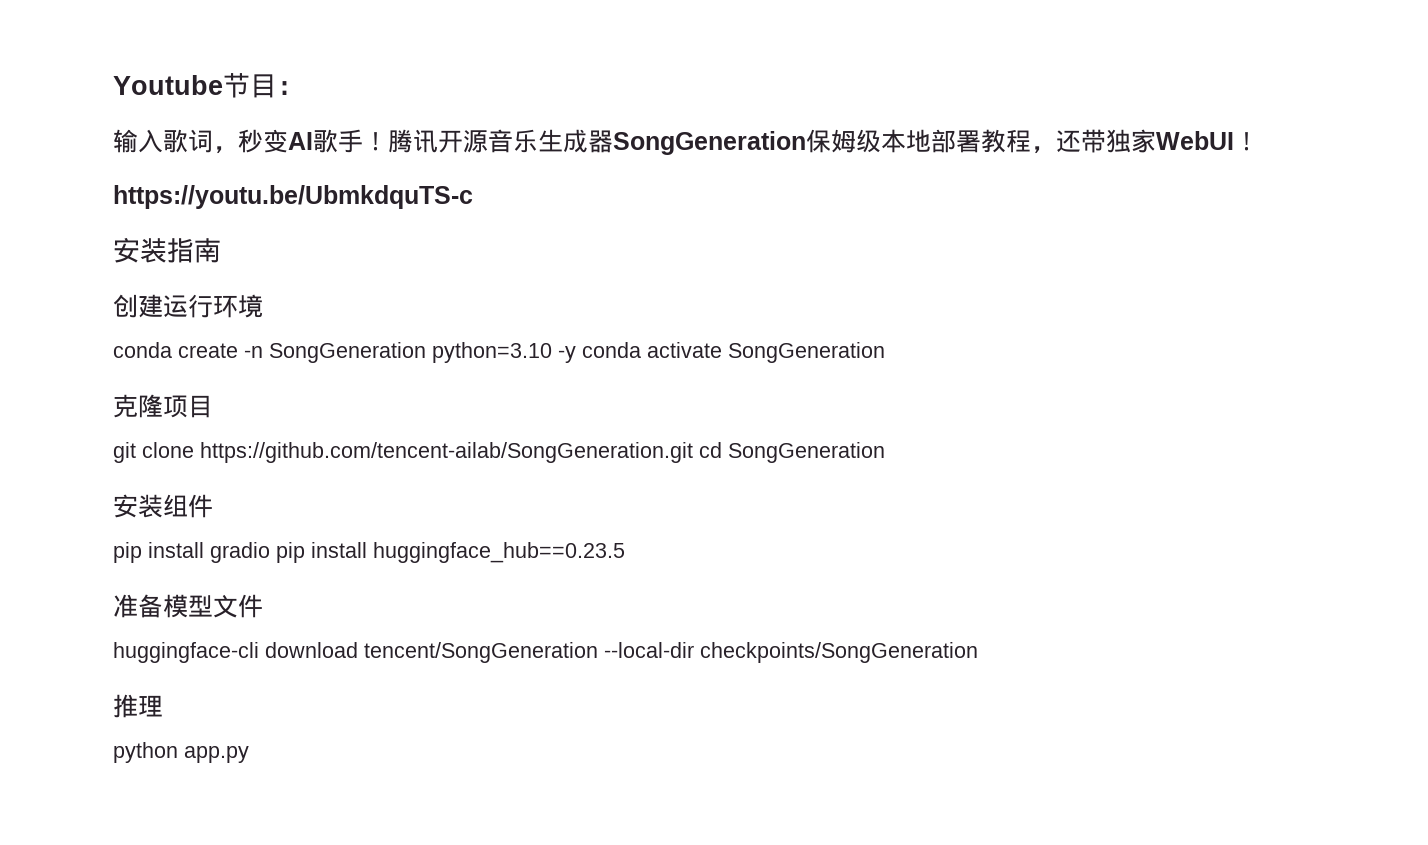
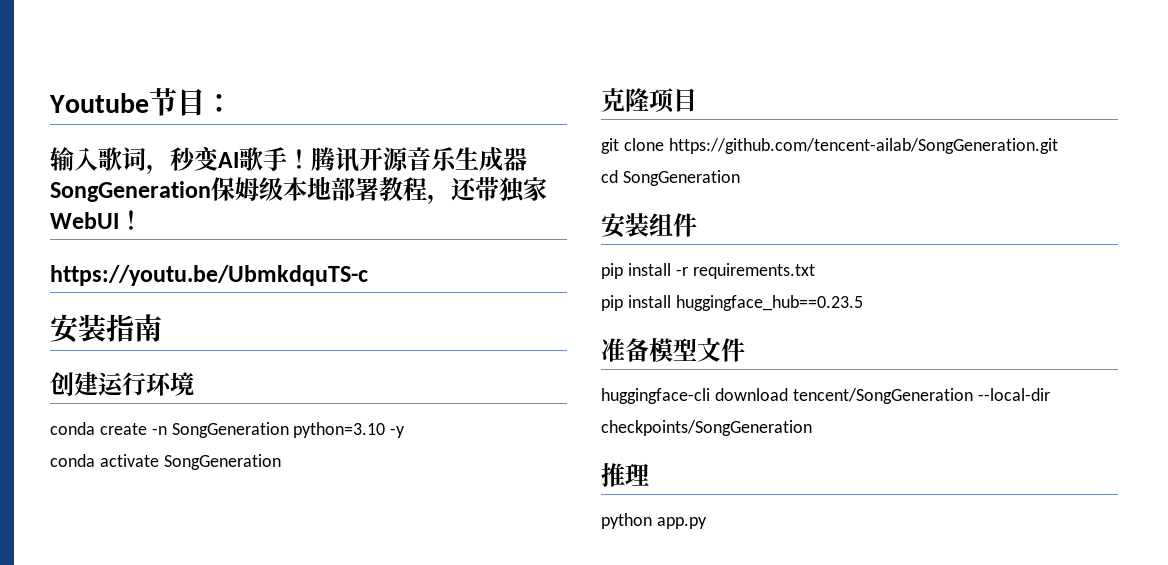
- conda create -n SongGeneration python=3.10 -y conda activate SongGeneration
+ conda create -n SongGeneration python=3.10 -y
+ conda activate SongGeneration
- git clone https://github.com/tencent-ailab/SongGeneration.git cd SongGeneration
+ git clone https://github.com/tencent-ailab/SongGeneration.git
+ cd SongGeneration
- pip install gradio pip install huggingface_hub==0.23.5
+ pip install -r requirements.txt
+ pip install huggingface_hub==0.23.5

